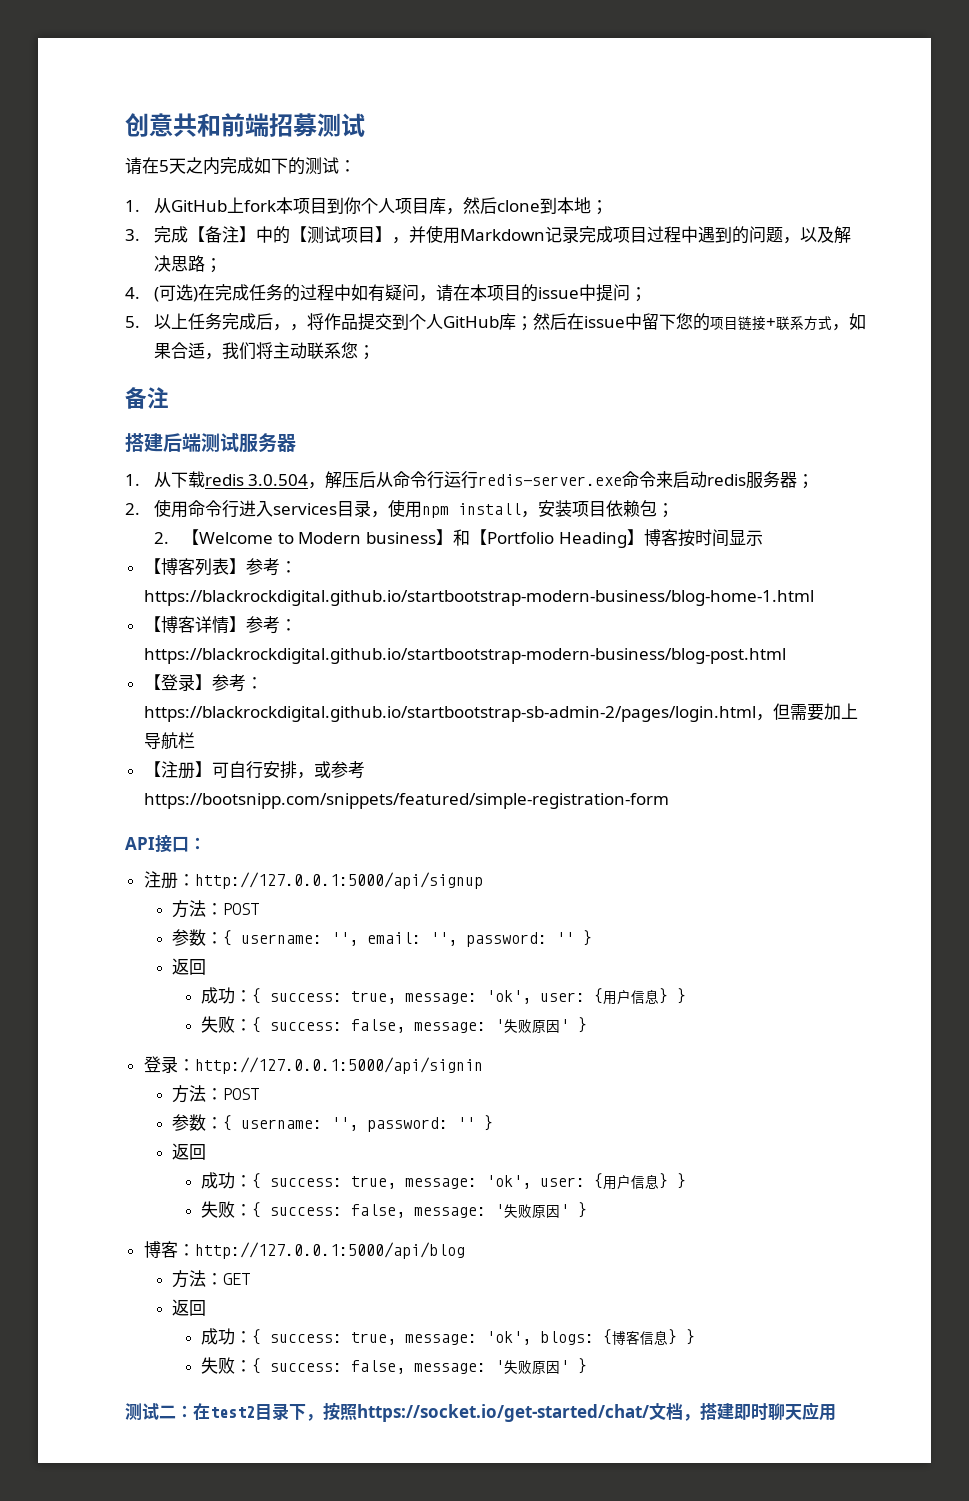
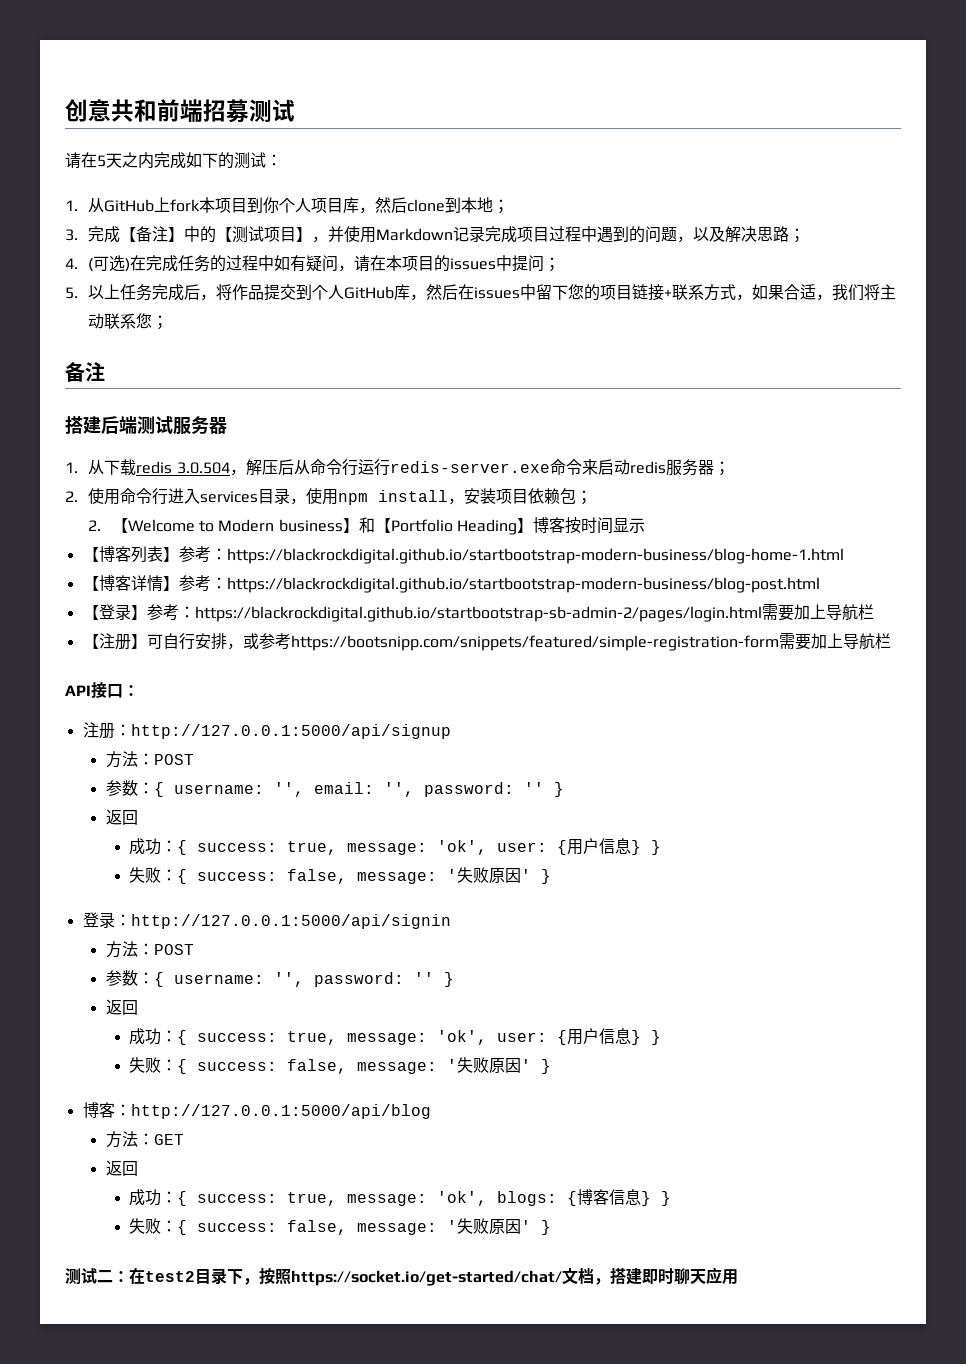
- 4. (可选)在完成任务的过程中如有疑问，请在本项目的issue中提问；
+ 4. (可选)在完成任务的过程中如有疑问，请在本项目的issues中提问；
- 5.以上任务完成后，，将作品提交到个人GitHub库；然后在issue中留下您的项目链接+联系方式，如果合适，我们将主动联系您；
+ 5.以上任务完成后，将作品提交到个人GitHub库，然后在issues中留下您的项目链接+联系方式，如果合适，我们将主动联系您；
- 【登录】参考：https://blackrockdigital.github.io/startbootstrap-sb-admin-2/pages/login.html，但需要加上导航栏
+ 【登录】参考：https://blackrockdigital.github.io/startbootstrap-sb-admin-2/pages/login.html需要加上导航栏
- 【注册】可自行安排，或参考https://bootsnipp.com/snippets/featured/simple-registration-form
+ 【注册】可自行安排，或参考https://bootsnipp.com/snippets/featured/simple-registration-form需要加上导航栏

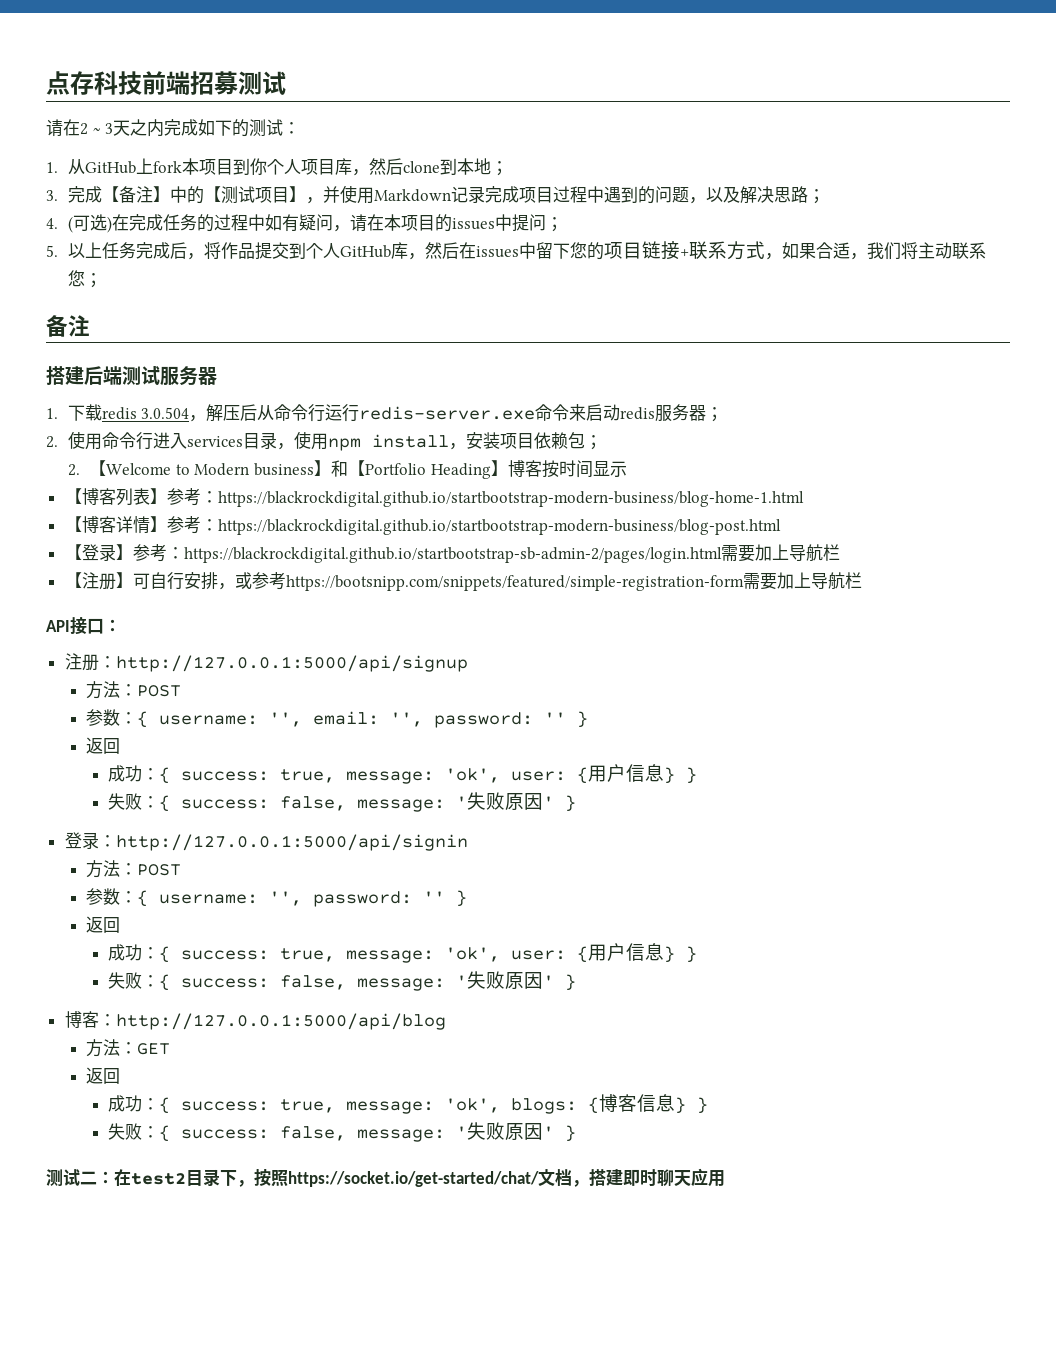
- 创意共和前端招募测试
+ 点存科技前端招募测试
- 请在5天之内完成如下的测试：
+ 请在2 ~ 3天之内完成如下的测试：
- 1.从下载redis 3.0.504，解压后从命令行运行redis-server.exe命令来启动redis服务器；
+ 1.下载redis 3.0.504，解压后从命令行运行redis-server.exe命令来启动redis服务器；

